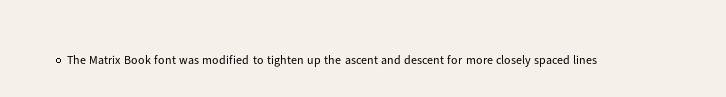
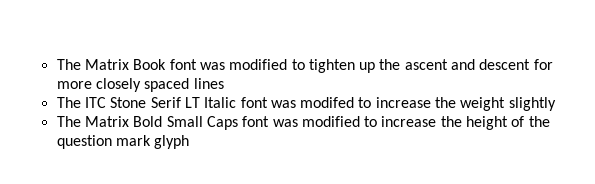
+ The ITC Stone Serif LT Italic font was modifed to increase the weight slightly
+ The Matrix Bold Small Caps font was modified to increase the height of the question mark glyph

